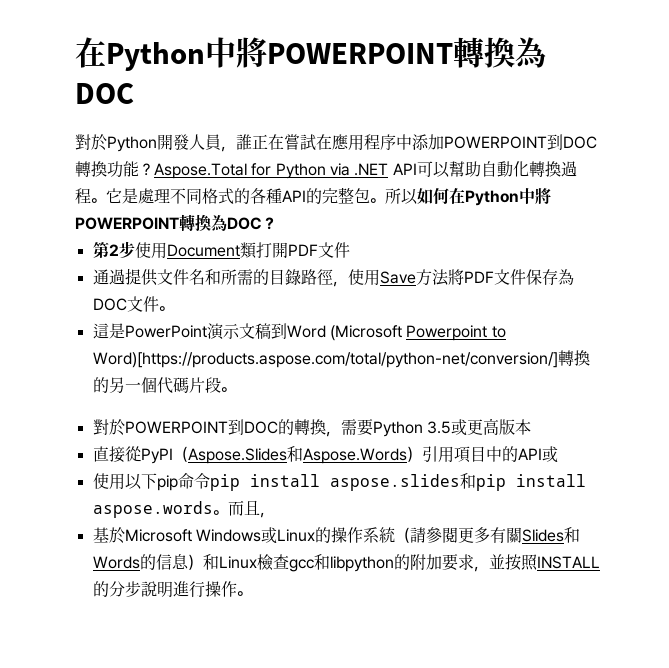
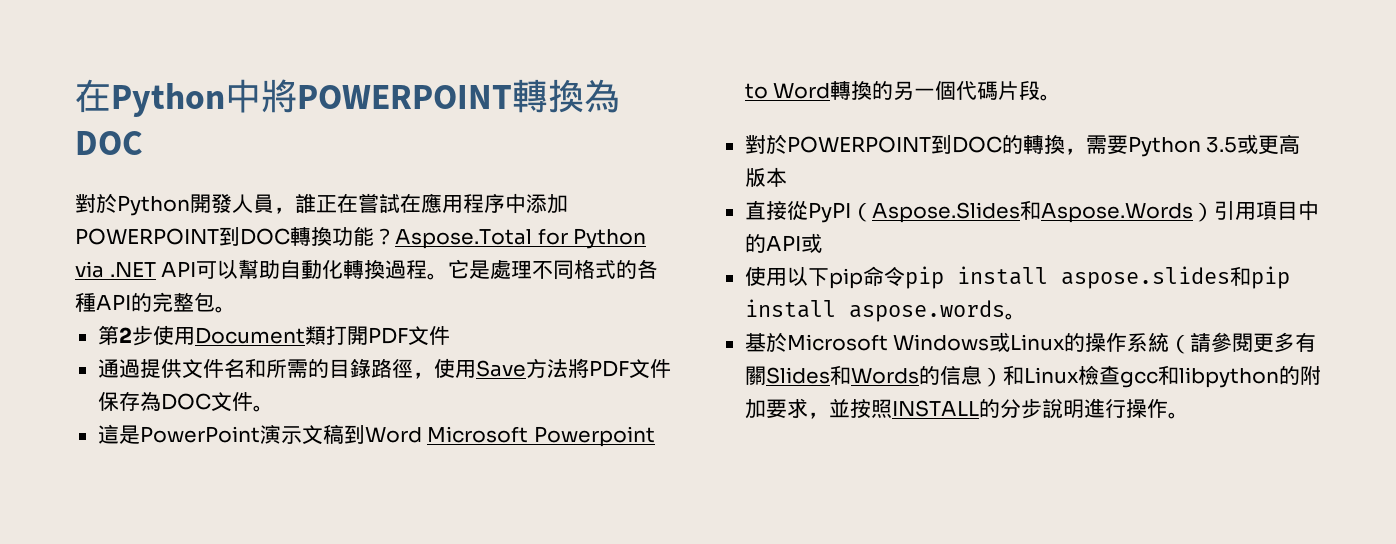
- 所以如何在Python中將POWERPOINT轉換為DOC？
- 這是PowerPoint演示文稿到Word (Microsoft Powerpoint to Word)[https://products.aspose.com/total/python-net/conversion/]轉換的另一個代碼片段。
+ 這是PowerPoint演示文稿到Word Microsoft Powerpoint to Word轉換的另一個代碼片段。
- 而且，

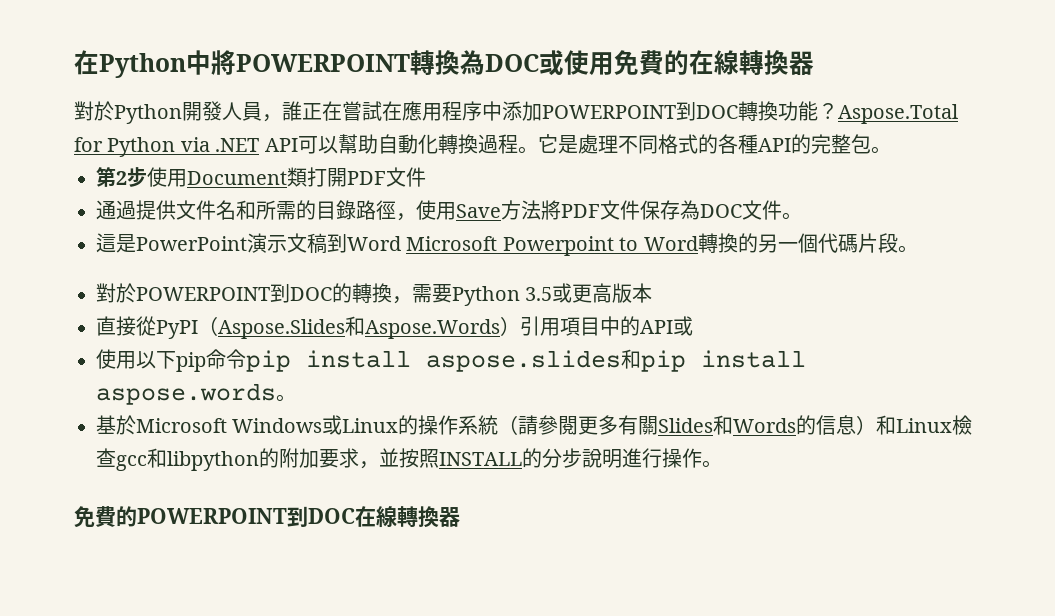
- 在Python中將POWERPOINT轉換為DOC
+ 在Python中將POWERPOINT轉換為DOC或使用免費的在線轉換器
+ 免費的POWERPOINT到DOC在線轉換器

